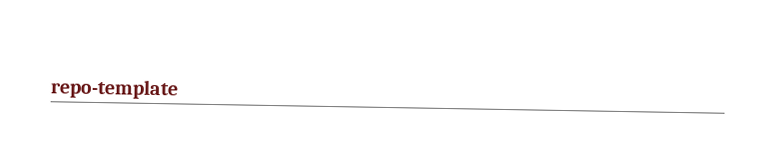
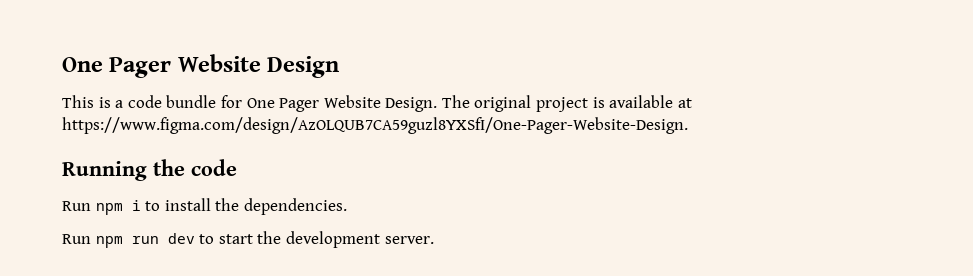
- repo-template
+ One Pager Website Design
+ This is a code bundle for One Pager Website Design. The original project is available at https://www.figma.com/design/AzOLQUB7CA59guzl8YXSfI/One-Pager-Website-Design.
+ Running the code
+ Run npm i to install the dependencies.
+ Run npm run dev to start the development server.

